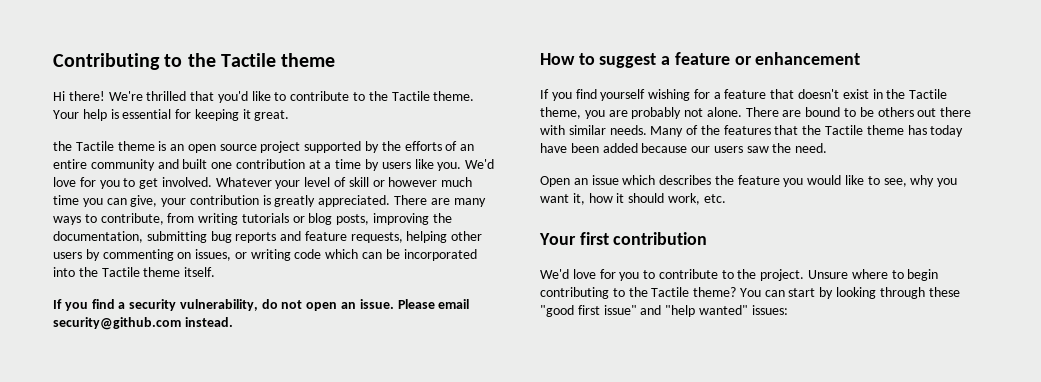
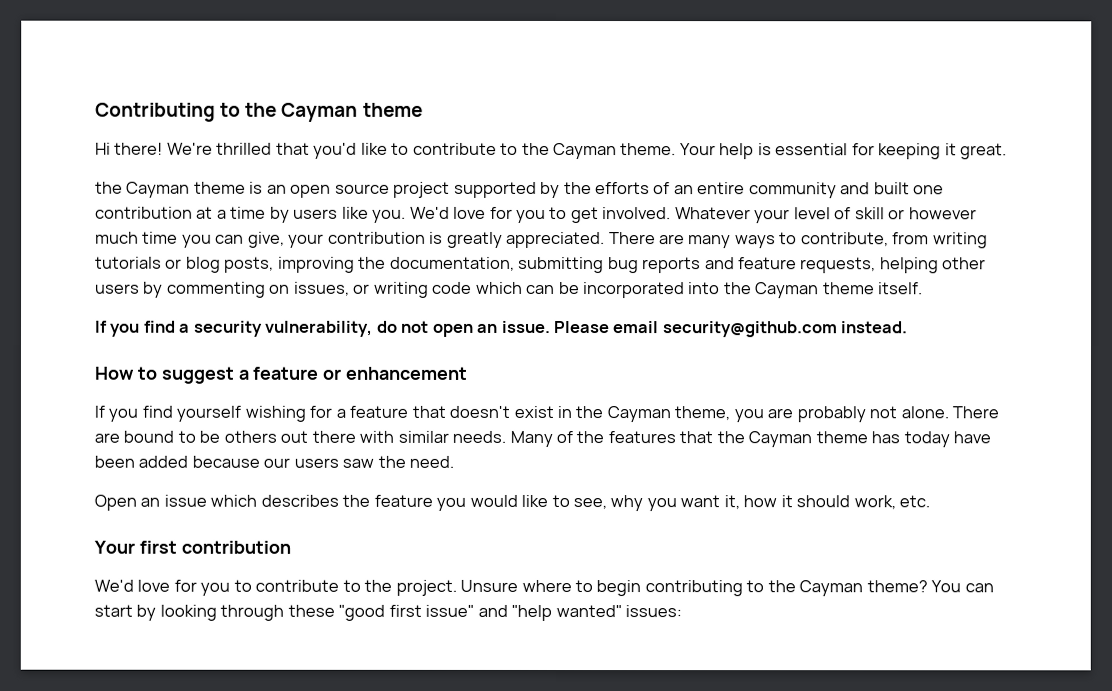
- Contributing to the Tactile theme
+ Contributing to the Cayman theme
- We're thrilled that you'd like to contribute to the Tactile theme.
+ We're thrilled that you'd like to contribute to the Cayman theme.
- the Tactile theme is an open source project supported by the efforts of an entire community and built one contribution at a time by users like you.
+ the Cayman theme is an open source project supported by the efforts of an entire community and built one contribution at a time by users like you.
- There are many ways to contribute, from writing tutorials or blog posts, improving the documentation, submitting bug reports and feature requests, helping other users by commenting on issues, or writing code which can be incorporated into the Tactile theme itself.
+ There are many ways to contribute, from writing tutorials or blog posts, improving the documentation, submitting bug reports and feature requests, helping other users by commenting on issues, or writing code which can be incorporated into the Cayman theme itself.
- If you find yourself wishing for a feature that doesn't exist in the Tactile theme, you are probably not alone.
+ If you find yourself wishing for a feature that doesn't exist in the Cayman theme, you are probably not alone.
- Many of the features that the Tactile theme has today have been added because our users saw the need.
+ Many of the features that the Cayman theme has today have been added because our users saw the need.
- Unsure where to begin contributing to the Tactile theme?
+ Unsure where to begin contributing to the Cayman theme?

